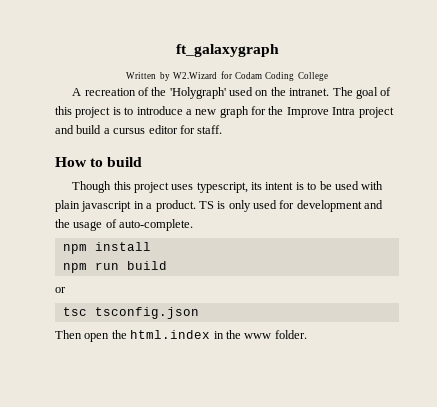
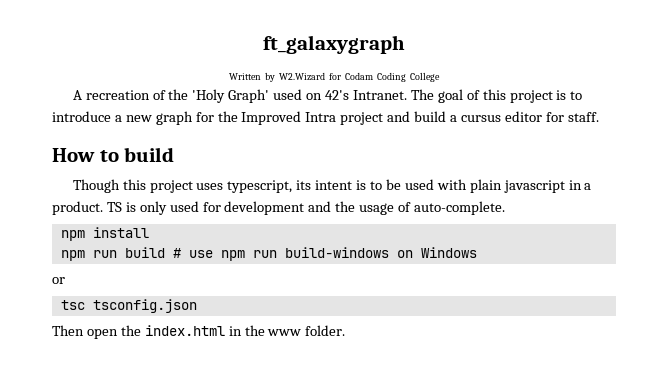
- A recreation of the 'Holygraph' used on the intranet.
+ A recreation of the 'Holy Graph' used on 42's Intranet.
- The goal of this project is to introduce a new graph for the Improve Intra project and build a cursus editor for staff.
+ The goal of this project is to introduce a new graph for the Improved Intra project and build a cursus editor for staff.
- npm run build
+ npm run build # use npm run build-windows on Windows
- Then open the html.index in the www folder.
+ Then open the index.html in the www folder.

